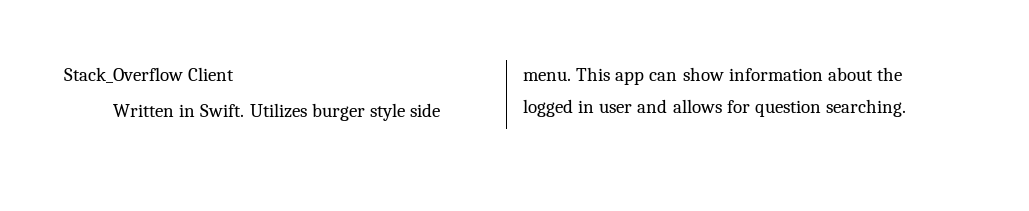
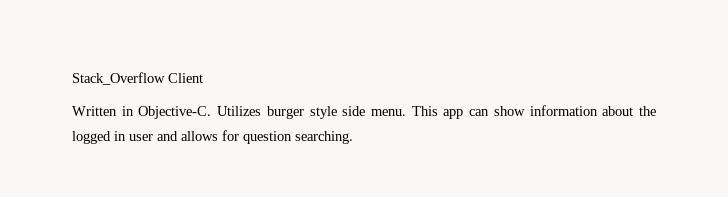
- Written in Swift.
+ Written in Objective-C.

